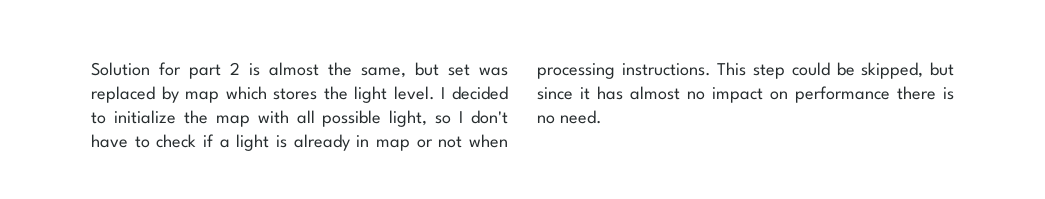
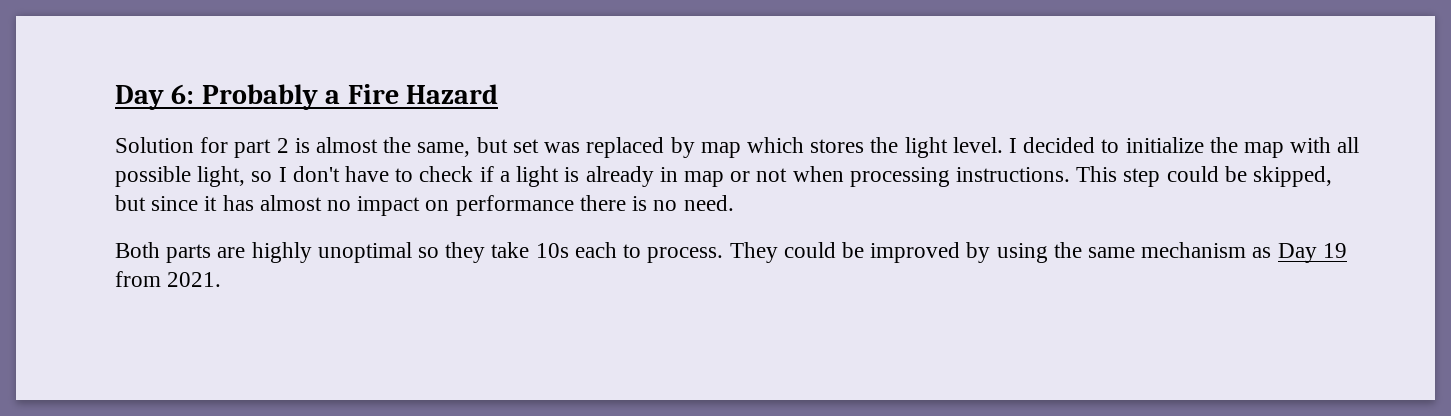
+ Day 6: Probably a Fire Hazard
+ Both parts are highly unoptimal so they take 10s each to process. They could be improved by using the same mechanism as Day 19 from 2021.

